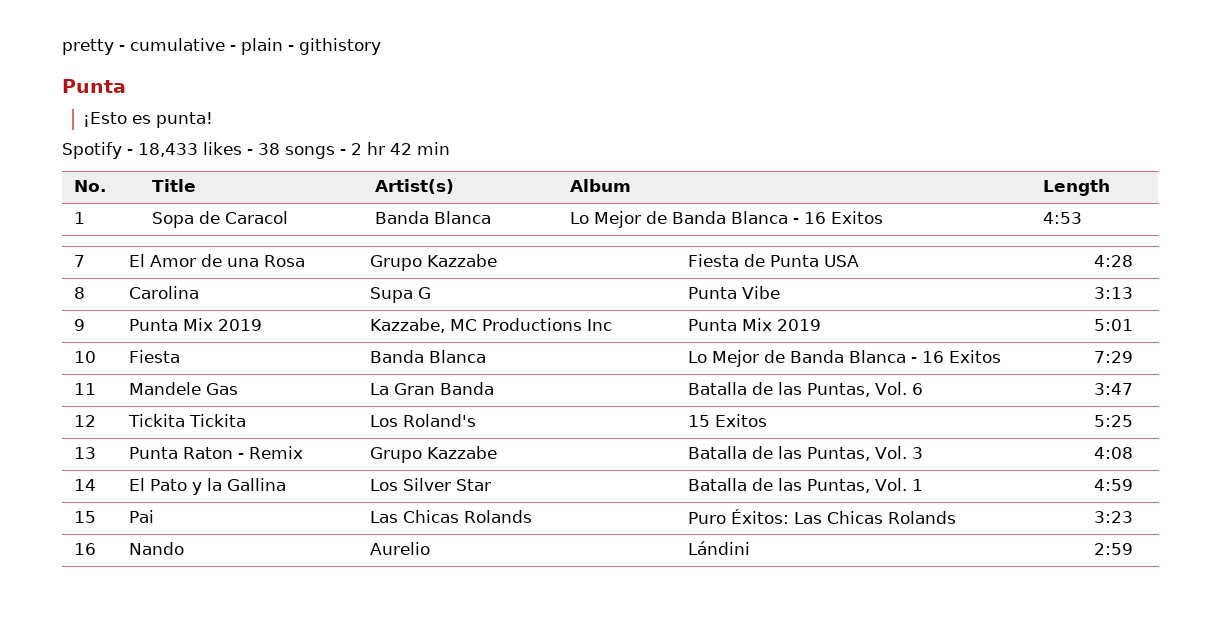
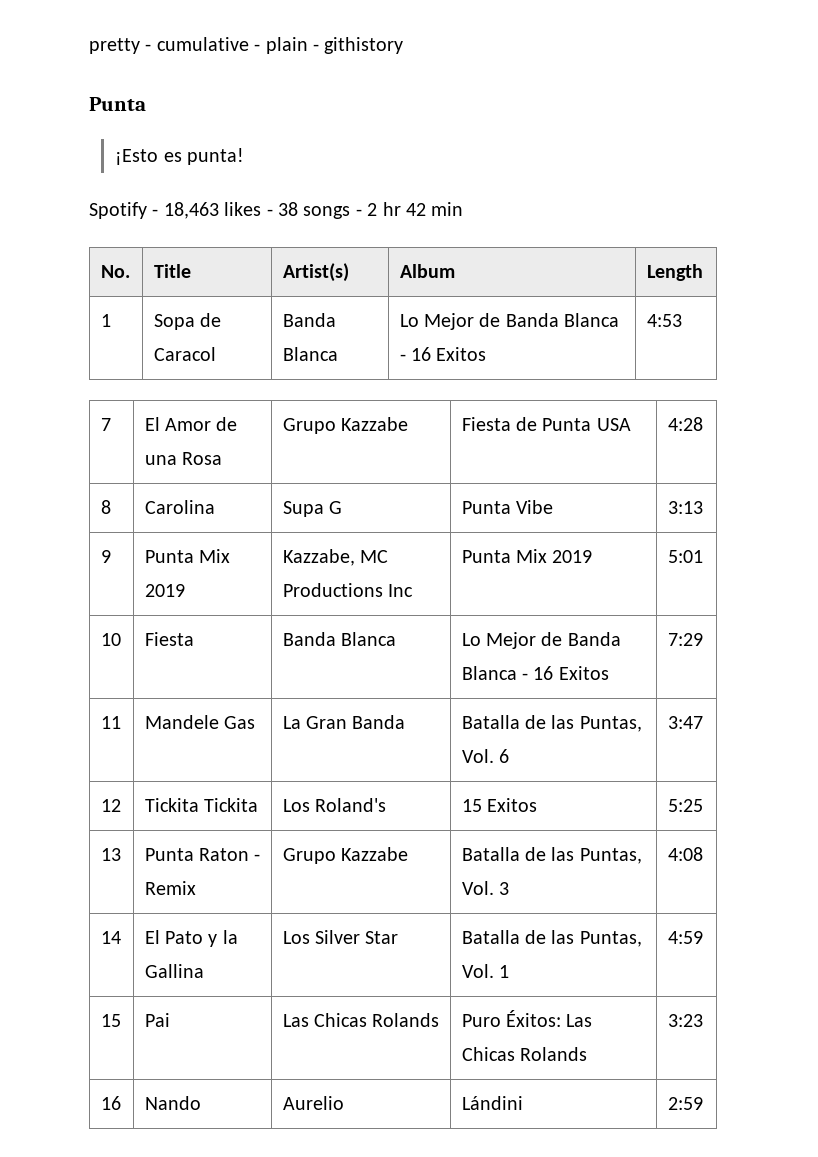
- Spotify - 18,433 likes - 38 songs - 2 hr 42 min
+ Spotify - 18,463 likes - 38 songs - 2 hr 42 min

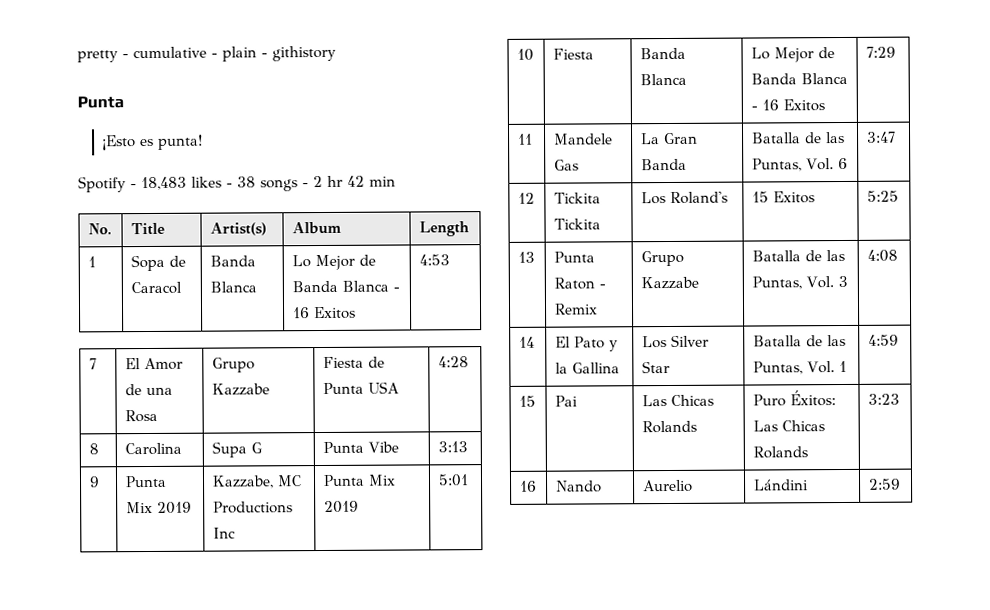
- Spotify - 18,463 likes - 38 songs - 2 hr 42 min
+ Spotify - 18,483 likes - 38 songs - 2 hr 42 min

